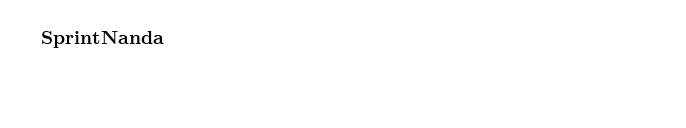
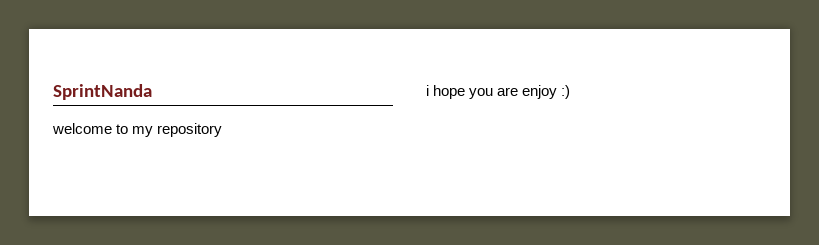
+ welcome to my repository
+ i hope you are enjoy :)

